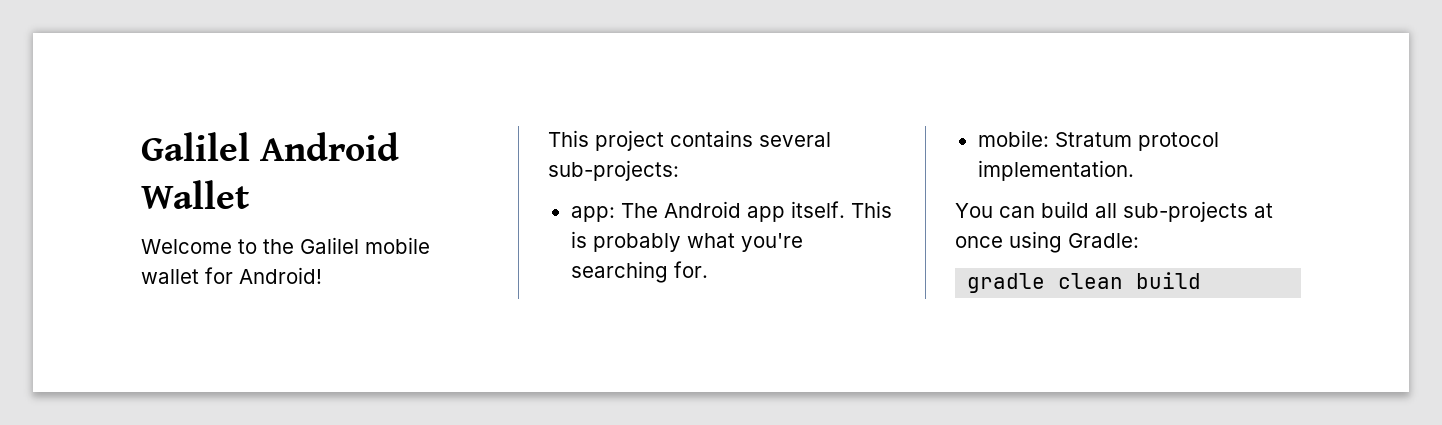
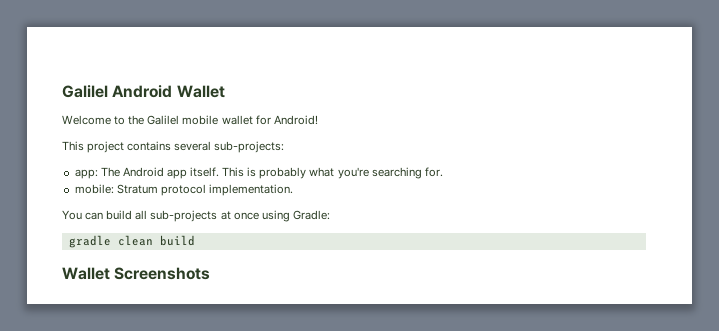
+ Wallet Screenshots

